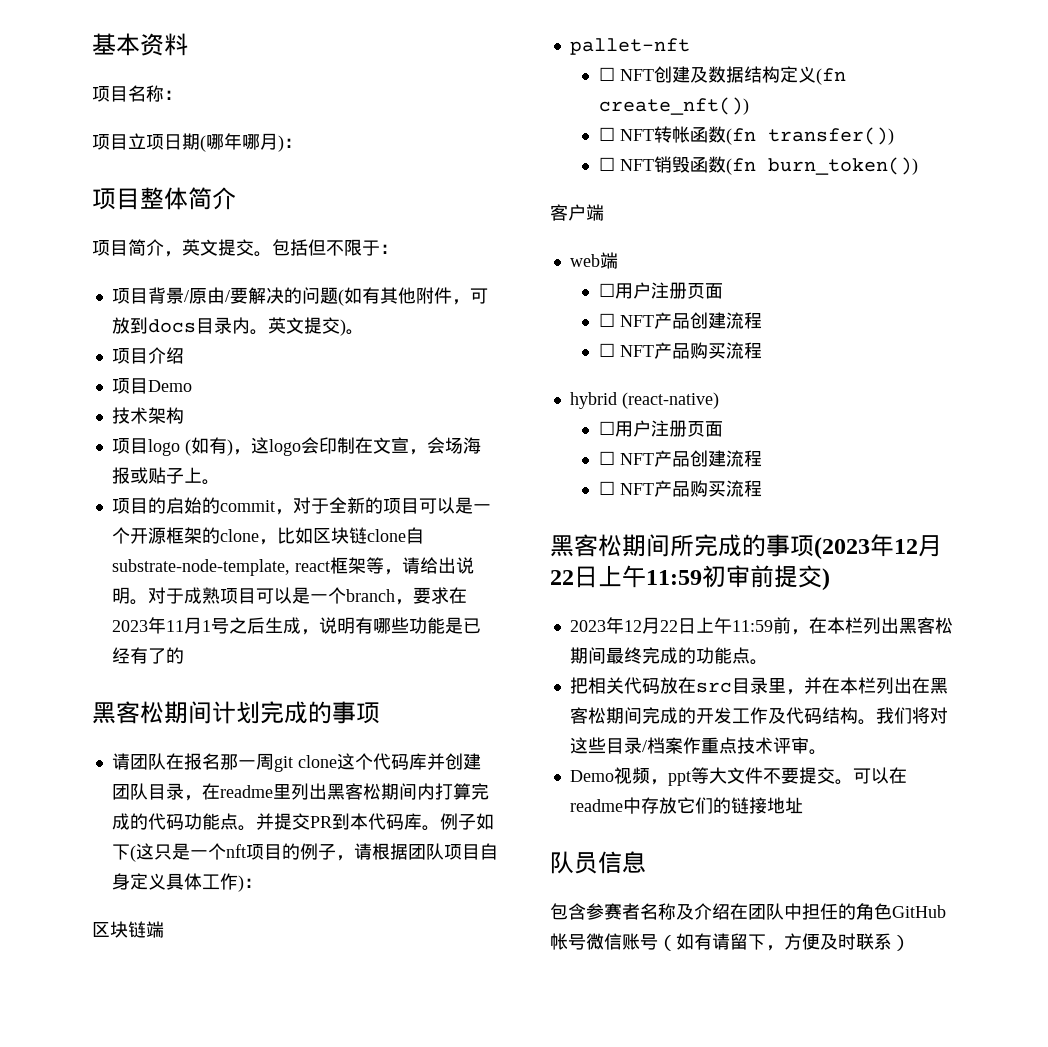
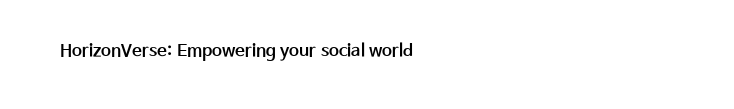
- 基本资料
- 项目名称：
- 项目立项日期(哪年哪月)：
- 项目整体简介
- 项目简介，英文提交。包括但不限于：
- 项目背景/原由/要解决的问题(如有其他附件，可放到docs目录内。英文提交)。
- 项目介绍
- 项目Demo
- 技术架构
- 项目logo (如有)，这logo会印制在文宣，会场海报或贴子上。
- 项目的启始的commit，对于全新的项目可以是一个开源框架的clone，比如区块链clone自substrate-node-template, react框架等，请给出说明。对于成熟项目可以是一个branch，要求在2023年11月1号之后生成，说明有哪些功能是已经有了的
- 黑客松期间计划完成的事项
- 请团队在报名那一周git clone这个代码库并创建团队目录，在readme里列出黑客松期间内打算完成的代码功能点。并提交PR到本代码库。例子如下(这只是一个nft项目的例子，请根据团队项目自身定义具体工作)：
- 区块链端
- pallet-nft
- ☐ NFT创建及数据结构定义(fn create_nft())
- ☐ NFT转帐函数(fn transfer())
- ☐ NFT销毁函数(fn burn_token())
- 客户端
- web端
- ☐用户注册页面
- ☐ NFT产品创建流程
- ☐ NFT产品购买流程
- hybrid (react-native)
- ☐用户注册页面
- ☐ NFT产品创建流程
- ☐ NFT产品购买流程
- 黑客松期间所完成的事项(2023年12月22日上午11:59初审前提交)
- 2023年12月22日上午11:59前，在本栏列出黑客松期间最终完成的功能点。
- 把相关代码放在src目录里，并在本栏列出在黑客松期间完成的开发工作及代码结构。我们将对这些目录/档案作重点技术评审。
- Demo视频，ppt等大文件不要提交。可以在readme中存放它们的链接地址
- 队员信息
- 包含参赛者名称及介绍在团队中担任的角色GitHub帐号微信账号（如有请留下，方便及时联系）
+ HorizonVerse: Empowering your social world

